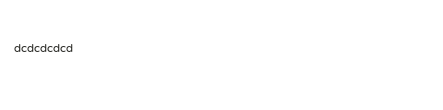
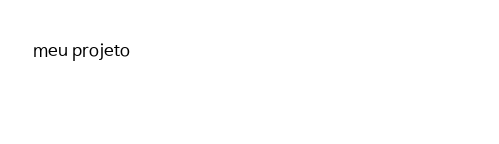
- dcdcdcdcd
+ meu projeto

